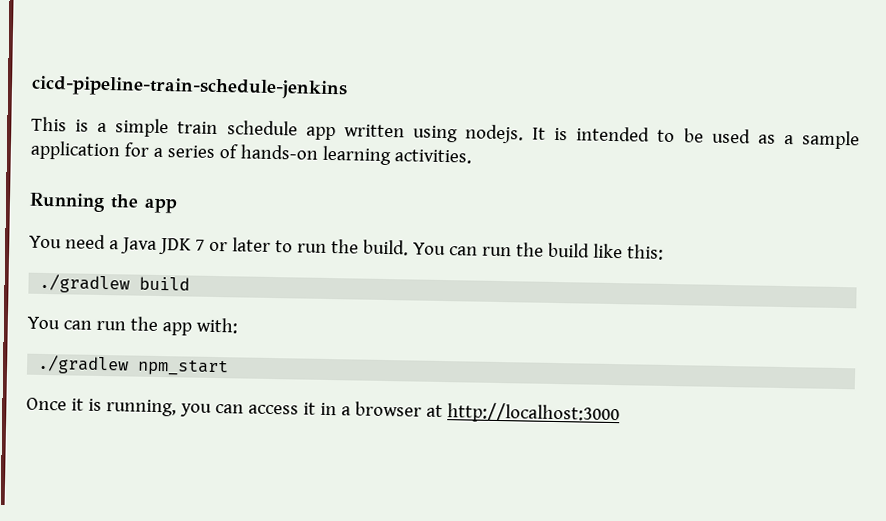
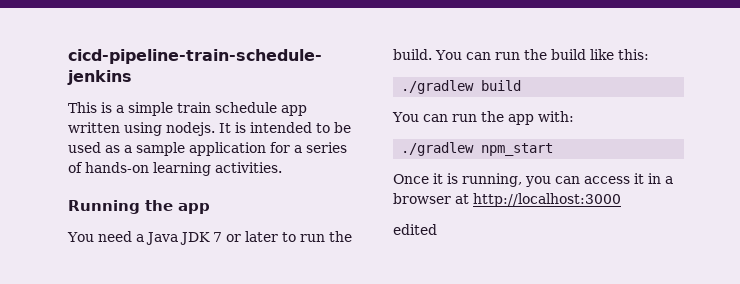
+ edited

